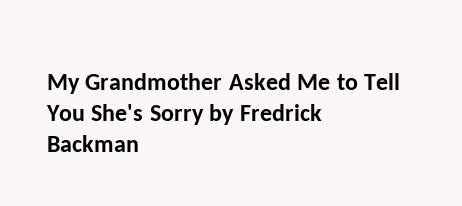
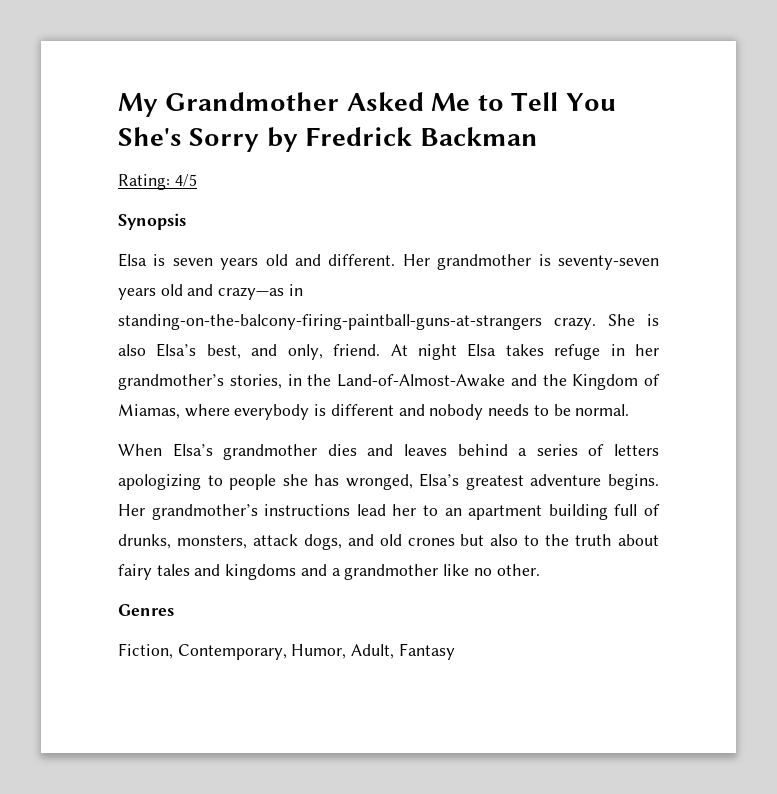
+ Rating: 4/5
+ Synopsis
+ Elsa is seven years old and different. Her grandmother is seventy-seven years old and crazy—as in standing-on-the-balcony-firing-paintball-guns-at-strangers crazy. She is also Elsa’s best, and only, friend. At night Elsa takes refuge in her grandmother’s stories, in the Land-of-Almost-Awake and the Kingdom of Miamas, where everybody is different and nobody needs to be normal.
+ When Elsa’s grandmother dies and leaves behind a series of letters apologizing to people she has wronged, Elsa’s greatest adventure begins. Her grandmother’s instructions lead her to an apartment building full of drunks, monsters, attack dogs, and old crones but also to the truth about fairy tales and kingdoms and a grandmother like no other.
+ Genres
+ Fiction, Contemporary, Humor, Adult, Fantasy

